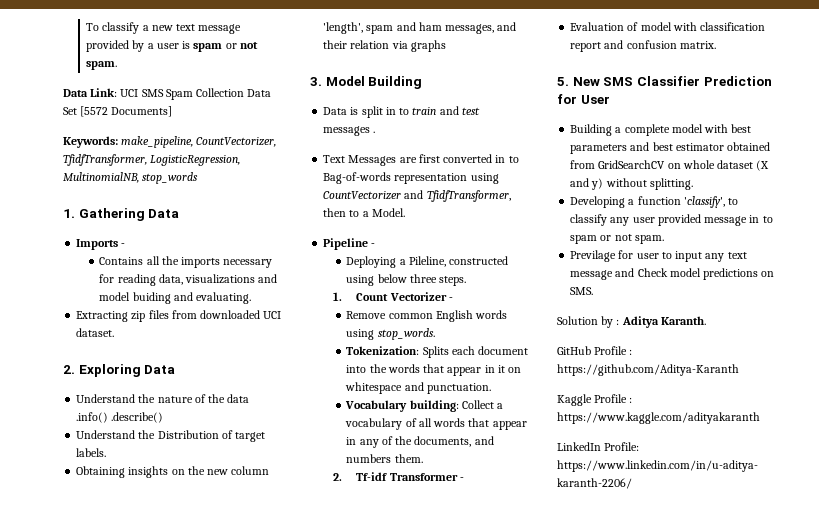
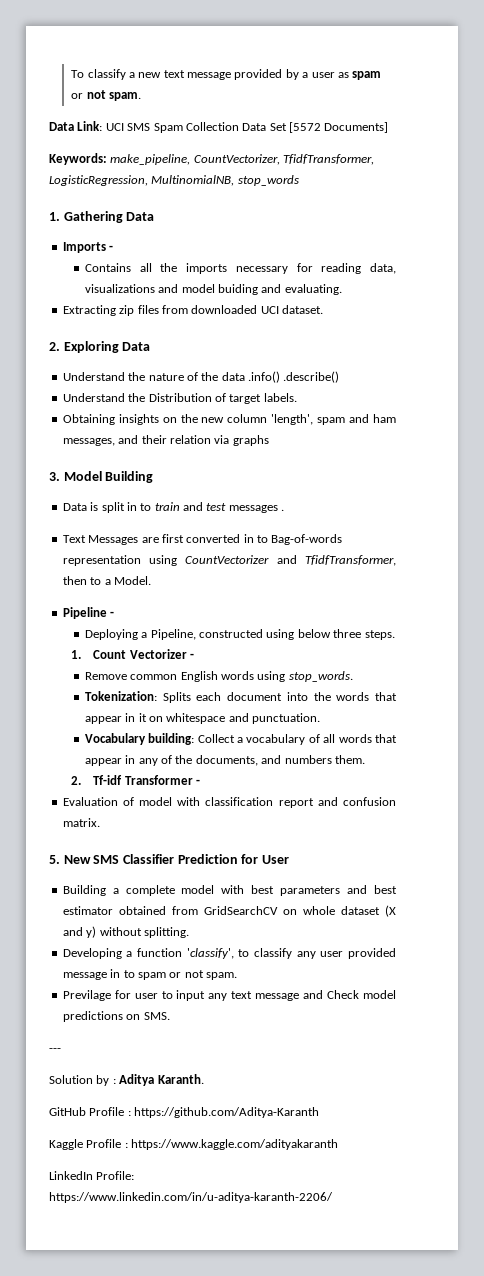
- To classify a new text message provided by a user is spam or not spam.
+ To classify a new text message provided by a user as spam or not spam.
- Deploying a Pileline, constructed using below three steps.
+ Deploying a Pipeline, constructed using below three steps.
+ ---

